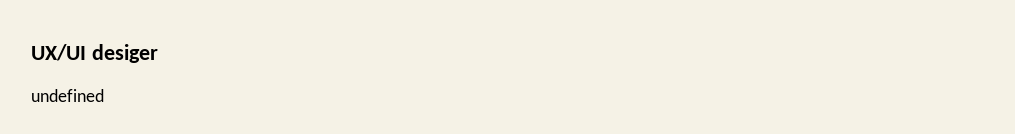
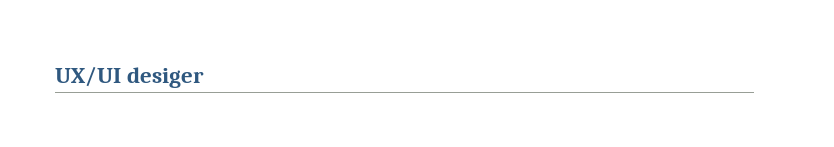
- undefined

